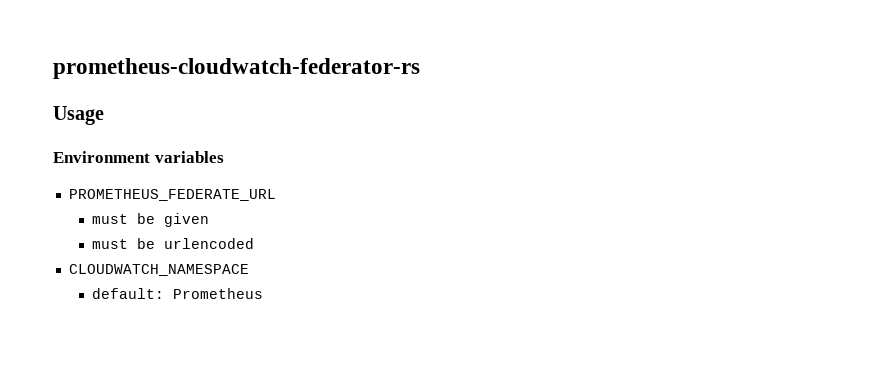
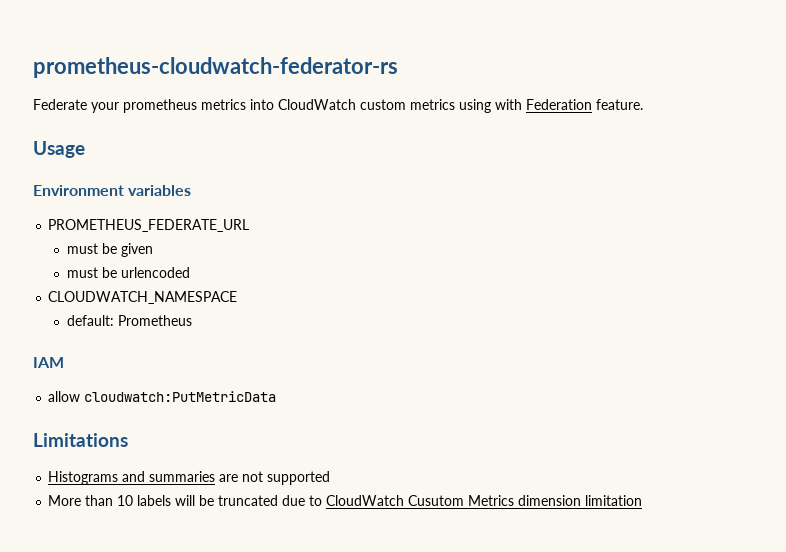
+ Federate your prometheus metrics into CloudWatch custom metrics using with Federation feature.
+ IAM
+ allow cloudwatch:PutMetricData
+ Limitations
+ Histograms and summaries are not supported
+ More than 10 labels will be truncated due to CloudWatch Cusutom Metrics dimension limitation

